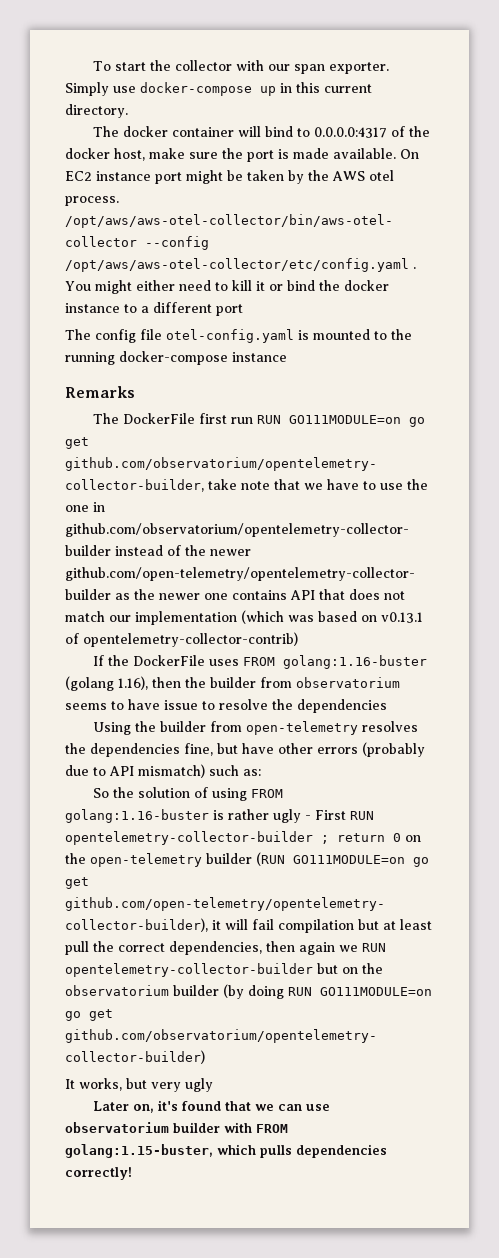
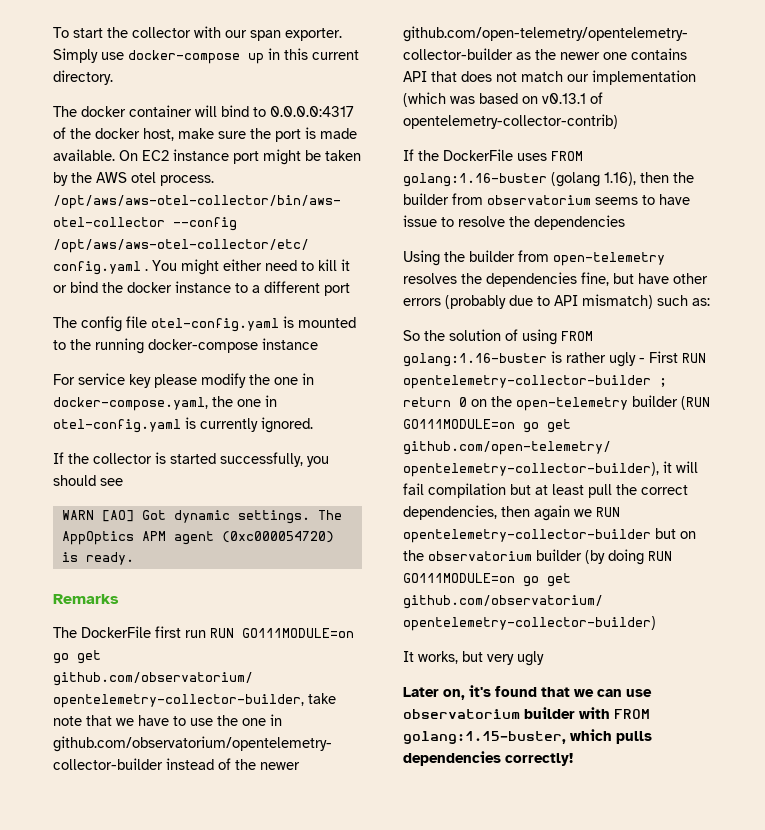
+ For service key please modify the one in docker-compose.yaml, the one in otel-config.yaml is currently ignored.
+ If the collector is started successfully, you should see
+ WARN [AO] Got dynamic settings. The AppOptics APM agent (0xc000054720) is ready.

